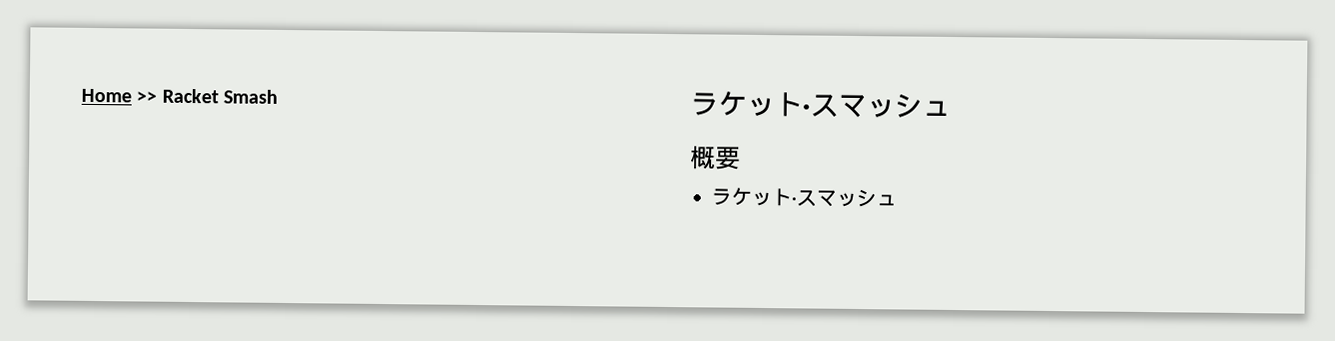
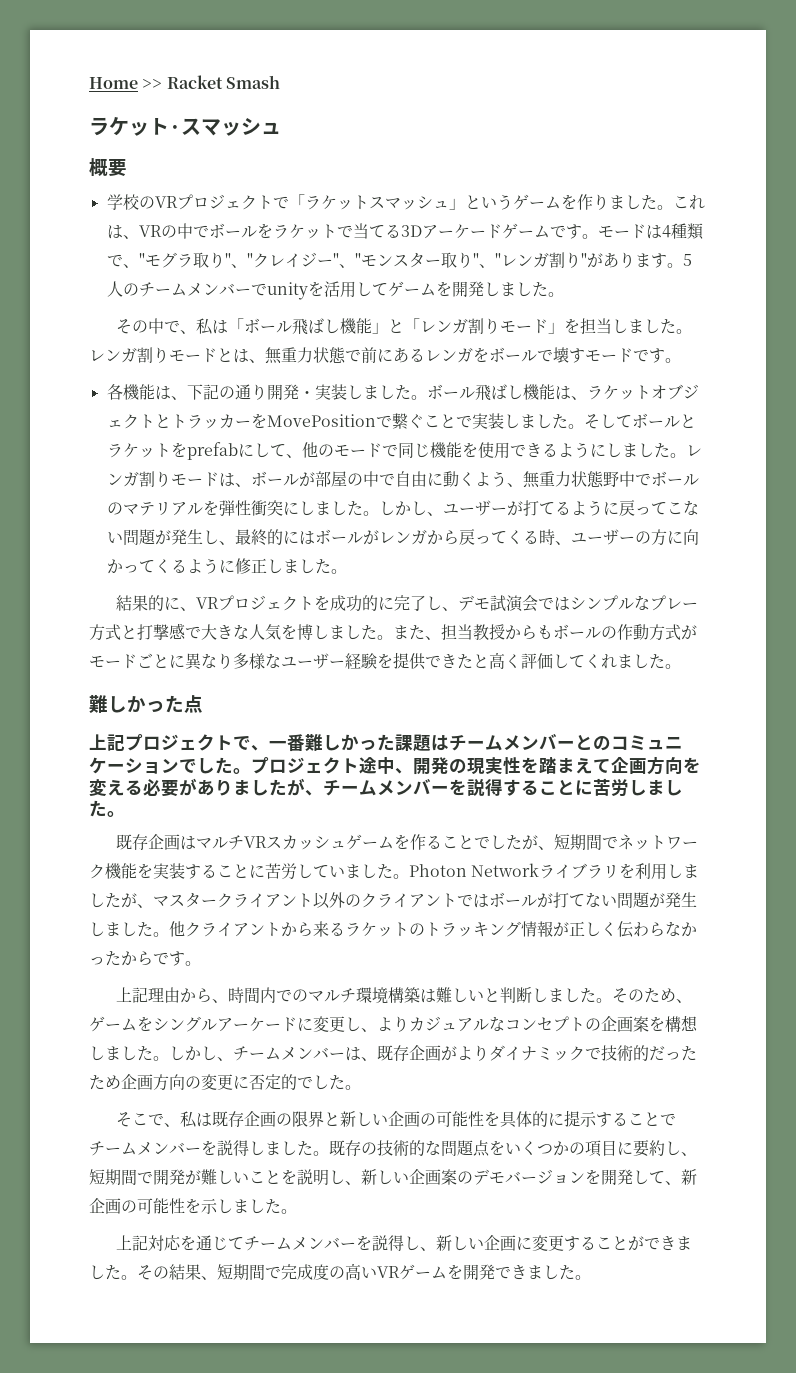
  概要
- ラケット·スマッシュ
+ 学校のVRプロジェクトで「ラケットスマッシュ」というゲームを作りました。これは、VRの中でボールをラケットで当てる3Dアーケードゲームです。モードは4種類で、"モグラ取り"、"クレイジー"、"モンスター取り"、"レンガ割り"があります。5人のチームメンバーでunityを活用してゲームを開発しました。
+ その中で、私は「ボール飛ばし機能」と「レンガ割りモード」を担当しました。レンガ割りモードとは、無重力状態で前にあるレンガをボールで壊すモードです。
+ 各機能は、下記の通り開発・実装しました。ボール飛ばし機能は、ラケットオブジェクトとトラッカーをMovePositionで繋ぐことで実装しました。そしてボールとラケットをprefabにして、他のモードで同じ機能を使用できるようにしました。レンガ割りモードは、ボールが部屋の中で自由に動くよう、無重力状態野中でボールのマテリアルを弾性衝突にしました。しかし、ユーザーが打てるように戻ってこない問題が発生し、最終的にはボールがレンガから戻ってくる時、ユーザーの方に向かってくるように修正しました。
+ 結果的に、VRプロジェクトを成功的に完了し、デモ試演会ではシンプルなプレー方式と打撃感で大きな人気を博しました。また、担当教授からもボールの作動方式がモードごとに異なり多様なユーザー経験を提供できたと高く評価してくれました。
+ 難しかった点
+ 上記プロジェクトで、一番難しかった課題はチームメンバーとのコミュニケーションでした。プロジェクト途中、開発の現実性を踏まえて企画方向を変える必要がありましたが、チームメンバーを説得することに苦労しました。
+ 既存企画はマルチVRスカッシュゲームを作ることでしたが、短期間でネットワーク機能を実装することに苦労していました。Photon Networkライブラリを利用しましたが、マスタークライアント以外のクライアントではボールが打てない問題が発生しました。他クライアントから来るラケットのトラッキング情報が正しく伝わらなかったからです。
+ 上記理由から、時間内でのマルチ環境構築は難しいと判断しました。そのため、ゲームをシングルアーケードに変更し、よりカジュアルなコンセプトの企画案を構想しました。しかし、チームメンバーは、既存企画がよりダイナミックで技術的だったため企画方向の変更に否定的でした。
+ そこで、私は既存企画の限界と新しい企画の可能性を具体的に提示することでチームメンバーを説得しました。既存の技術的な問題点をいくつかの項目に要約し、短期間で開発が難しいことを説明し、新しい企画案のデモバージョンを開発して、新企画の可能性を示しました。
+ 上記対応を通じてチームメンバーを説得し、新しい企画に変更することができました。その結果、短期間で完成度の高いVRゲームを開発できました。

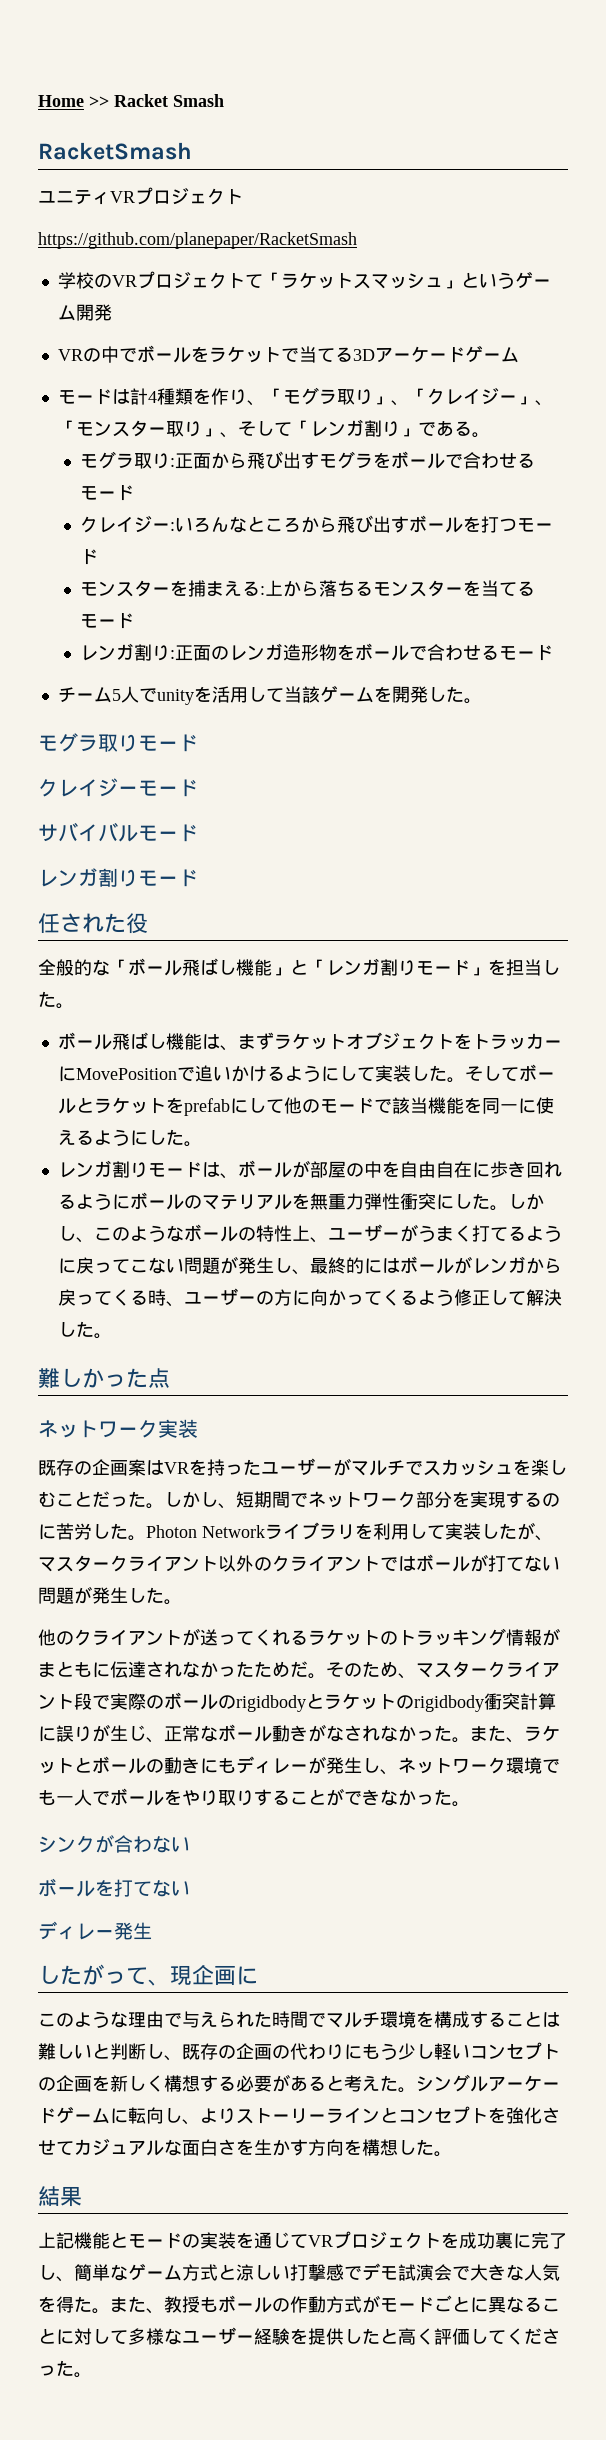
- ラケット·スマッシュ
- 概要
+ RacketSmash
+ ユニティVRプロジェクト
+ https://github.com/planepaper/RacketSmash
- 学校のVRプロジェクトで「ラケットスマッシュ」というゲームを作りました。これは、VRの中でボールをラケットで当てる3Dアーケードゲームです。モードは4種類で、"モグラ取り"、"クレイジー"、"モンスター取り"、"レンガ割り"があります。5人のチームメンバーでunityを活用してゲームを開発しました。
- その中で、私は「ボール飛ばし機能」と「レンガ割りモード」を担当しました。レンガ割りモードとは、無重力状態で前にあるレンガをボールで壊すモードです。
- 各機能は、下記の通り開発・実装しました。ボール飛ばし機能は、ラケットオブジェクトとトラッカーをMovePositionで繋ぐことで実装しました。
+ 学校のVRプロジェクトて「ラケットスマッシュ」というゲーム開発
+ VRの中でボールをラケットで当てる3Dアーケードゲーム
+ モードは計4種類を作り、「モグラ取り」、「クレイジー」、「モンスター取り」、そして「レンガ割り」である。
+ モグラ取り:正面から飛び出すモグラをボールで合わせるモード
+ クレイジー:いろんなところから飛び出すボールを打つモード
+ モンスターを捕まえる:上から落ちるモンスターを当てるモード
+ レンガ割り:正面のレンガ造形物をボールで合わせるモード
+ チーム5人でunityを活用して当該ゲームを開発した。
+ モグラ取りモード
+ クレイジーモード
+ サバイバルモード
+ レンガ割りモード
+ 任された役
+ 全般的な「ボール飛ばし機能」と「レンガ割りモード」を担当した。
+ ボール飛ばし機能は、まずラケットオブジェクトをトラッカーにMovePositionで追いかけるようにして実装した。
- そしてボールとラケットをprefabにして、他のモードで同じ機能を使用できるようにしました。レンガ割りモードは、ボールが部屋の中で自由に動くよう、無重力状態野中でボールのマテリアルを弾性衝突にしました。しかし、ユーザーが打てるように戻ってこない問題が発生し、最終的にはボールがレンガから戻ってくる時、ユーザーの方に向かってくるように修正しました。
- 結果的に、VRプロジェクトを成功的に完了し、デモ試演会ではシンプルなプレー方式と打撃感で大きな人気を博しました。また、担当教授からもボールの作動方式がモードごとに異なり多様なユーザー経験を提供できたと高く評価してくれました。
+ そしてボールとラケットをprefabにして他のモードで該当機能を同一に使えるようにした。
+ レンガ割りモードは、ボールが部屋の中を自由自在に歩き回れるようにボールのマテリアルを無重力弾性衝突にした。しかし、このようなボールの特性上、ユーザーがうまく打てるように戻ってこない問題が発生し、最終的にはボールがレンガから戻ってくる時、ユーザーの方に向かってくるよう修正して解決した。
- 上記プロジェクトで、一番難しかった課題はチームメンバーとのコミュニケーションでした。プロジェクト途中、開発の現実性を踏まえて企画方向を変える必要がありましたが、チームメンバーを説得することに苦労しました。
- 既存企画はマルチVRスカッシュゲームを作ることでしたが、短期間でネットワーク機能を実装することに苦労していました。
+ ネットワーク実装
+ 既存の企画案はVRを持ったユーザーがマルチでスカッシュを楽しむことだった。しかし、短期間でネットワーク部分を実現するのに苦労した。
- Photon Networkライブラリを利用しましたが、マスタークライアント以外のクライアントではボールが打てない問題が発生しました。他クライアントから来るラケットのトラッキング情報が正しく伝わらなかったからです。
- 上記理由から、時間内でのマルチ環境構築は難しいと判断しました。そのため、ゲームをシングルアーケードに変更し、よりカジュアルなコンセプトの企画案を構想しました。しかし、チームメンバーは、既存企画がよりダイナミックで技術的だったため企画方向の変更に否定的でした。
- そこで、私は既存企画の限界と新しい企画の可能性を具体的に提示することでチームメンバーを説得しました。既存の技術的な問題点をいくつかの項目に要約し、短期間で開発が難しいことを説明し、新しい企画案のデモバージョンを開発して、新企画の可能性を示しました。
- 上記対応を通じてチームメンバーを説得し、新しい企画に変更することができました。その結果、短期間で完成度の高いVRゲームを開発できました。
+ Photon Networkライブラリを利用して実装したが、マスタークライアント以外のクライアントではボールが打てない問題が発生した。
+ 他のクライアントが送ってくれるラケットのトラッキング情報がまともに伝達されなかったためだ。そのため、マスタークライアント段で実際のボールのrigidbodyとラケットのrigidbody衝突計算に誤りが生じ、正常なボール動きがなされなかった。また、ラケットとボールの動きにもディレーが発生し、ネットワーク環境でも一人でボールをやり取りすることができなかった。
+ シンクが合わない
+ ボールを打てない
+ ディレー発生
+ したがって、現企画に
+ このような理由で与えられた時間でマルチ環境を構成することは難しいと判断し、既存の企画の代わりにもう少し軽いコンセプトの企画を新しく構想する必要があると考えた。シングルアーケードゲームに転向し、よりストーリーラインとコンセプトを強化させてカジュアルな面白さを生かす方向を構想した。
+ 結果
+ 上記機能とモードの実装を通じてVRプロジェクトを成功裏に完了し、簡単なゲーム方式と涼しい打撃感でデモ試演会で大きな人気を得た。また、教授もボールの作動方式がモードごとに異なることに対して多様なユーザー経験を提供したと高く評価してくださった。

